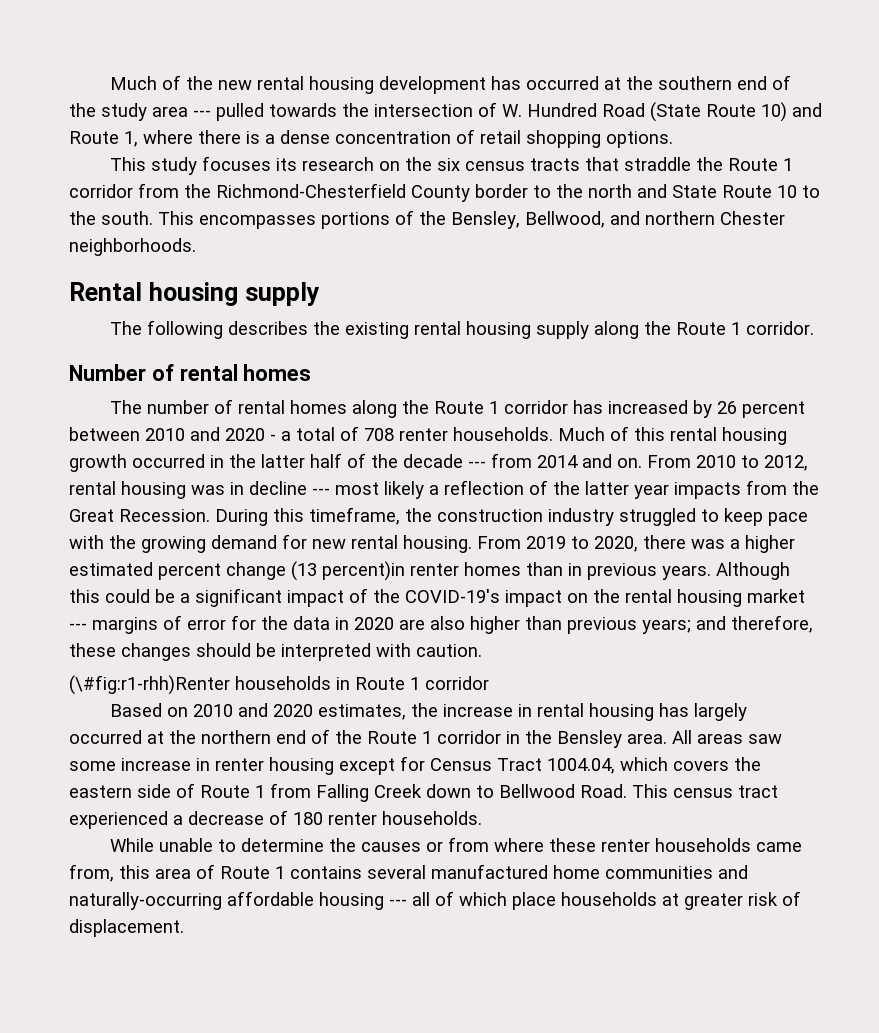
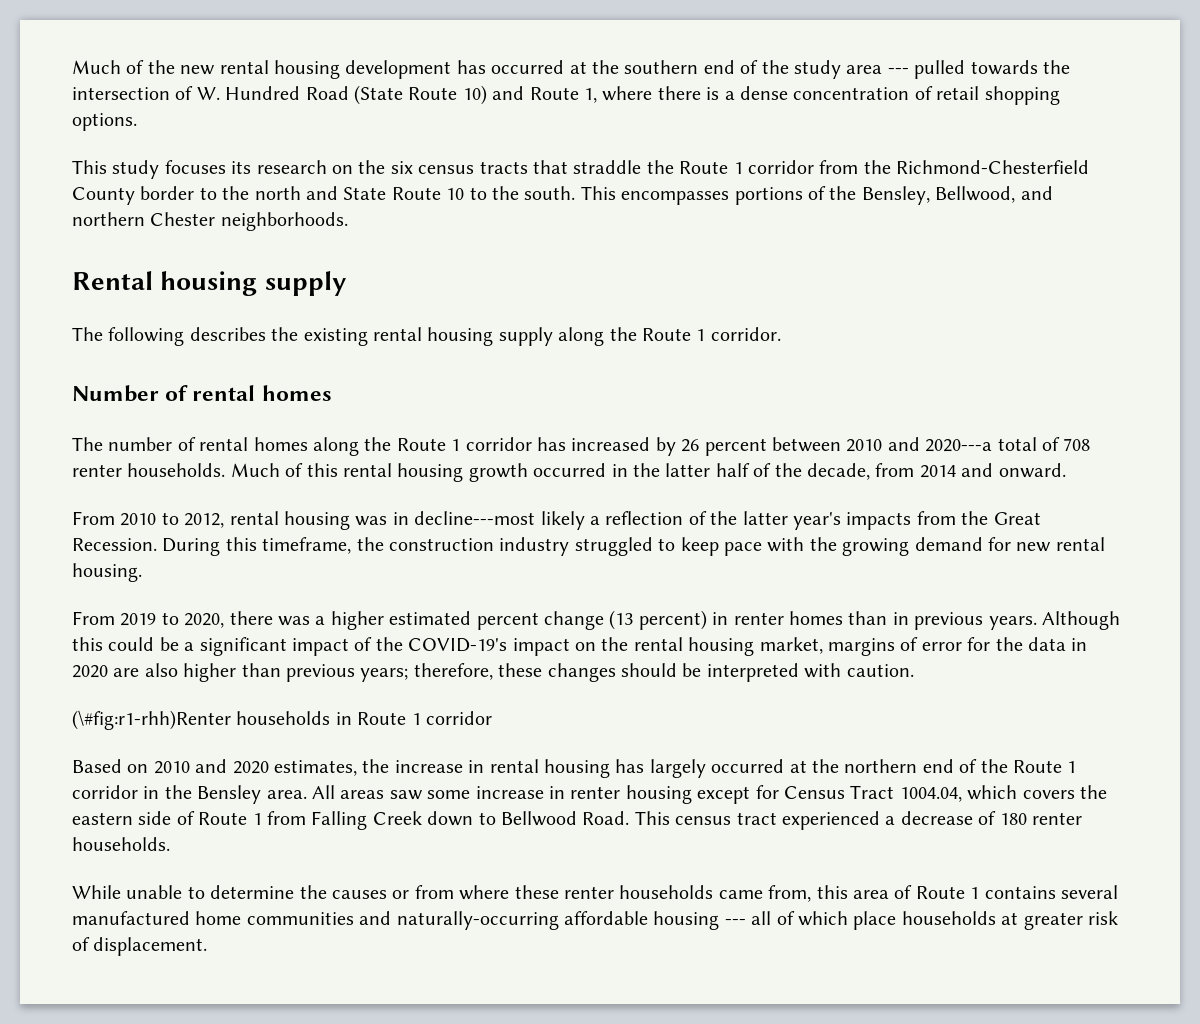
- The number of rental homes along the Route 1 corridor has increased by 26 percent between 2010 and 2020 - a total of 708 renter households.
+ The number of rental homes along the Route 1 corridor has increased by 26 percent between 2010 and 2020---a total of 708 renter households.
- Much of this rental housing growth occurred in the latter half of the decade --- from 2014 and on. From 2010 to 2012, rental housing was in decline --- most likely a reflection of the latter year impacts from the Great Recession.
+ Much of this rental housing growth occurred in the latter half of the decade, from 2014 and onward.
+ From 2010 to 2012, rental housing was in decline---most likely a reflection of the latter year's impacts from the Great Recession.
- During this timeframe, the construction industry struggled to keep pace with the growing demand for new rental housing. From 2019 to 2020, there was a higher estimated percent change (13 percent)in renter homes than in previous years.
+ During this timeframe, the construction industry struggled to keep pace with the growing demand for new rental housing.
+ From 2019 to 2020, there was a higher estimated percent change (13 percent) in renter homes than in previous years.
- Although this could be a significant impact of the COVID-19's impact on the rental housing market --- margins of error for the data in 2020 are also higher than previous years; and therefore, these changes should be interpreted with caution.
+ Although this could be a significant impact of the COVID-19's impact on the rental housing market, margins of error for the data in 2020 are also higher than previous years; therefore, these changes should be interpreted with caution.

